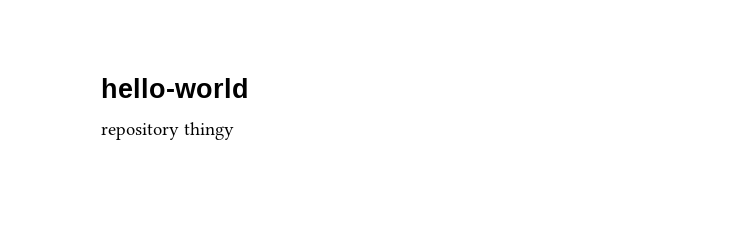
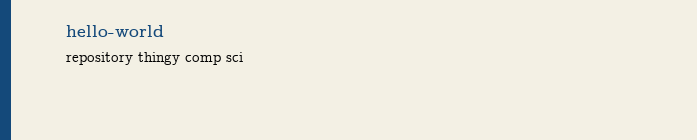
- repository thingy
+ repository thingy comp sci

